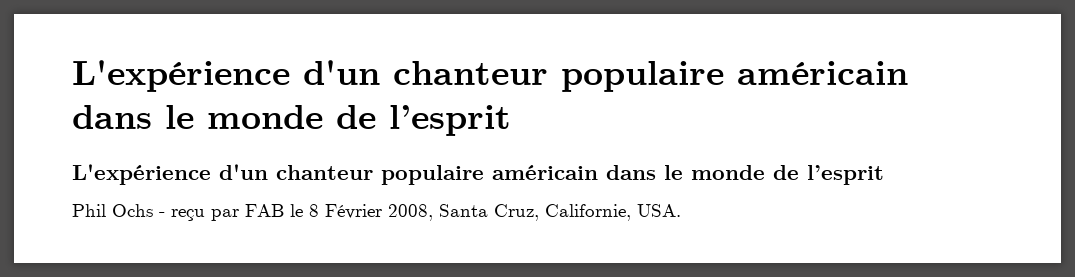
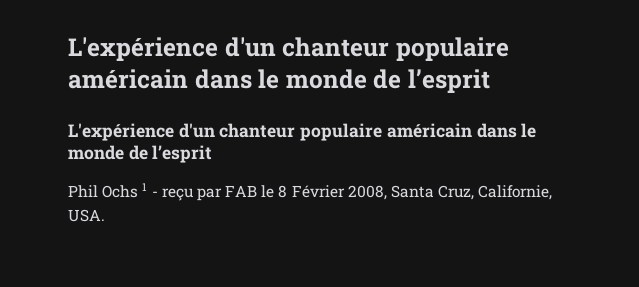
- Phil Ochs - reçu par FAB le 8 Février 2008, Santa Cruz, Californie, USA.
+ Phil Ochs 1 - reçu par FAB le 8 Février 2008, Santa Cruz, Californie, USA.

